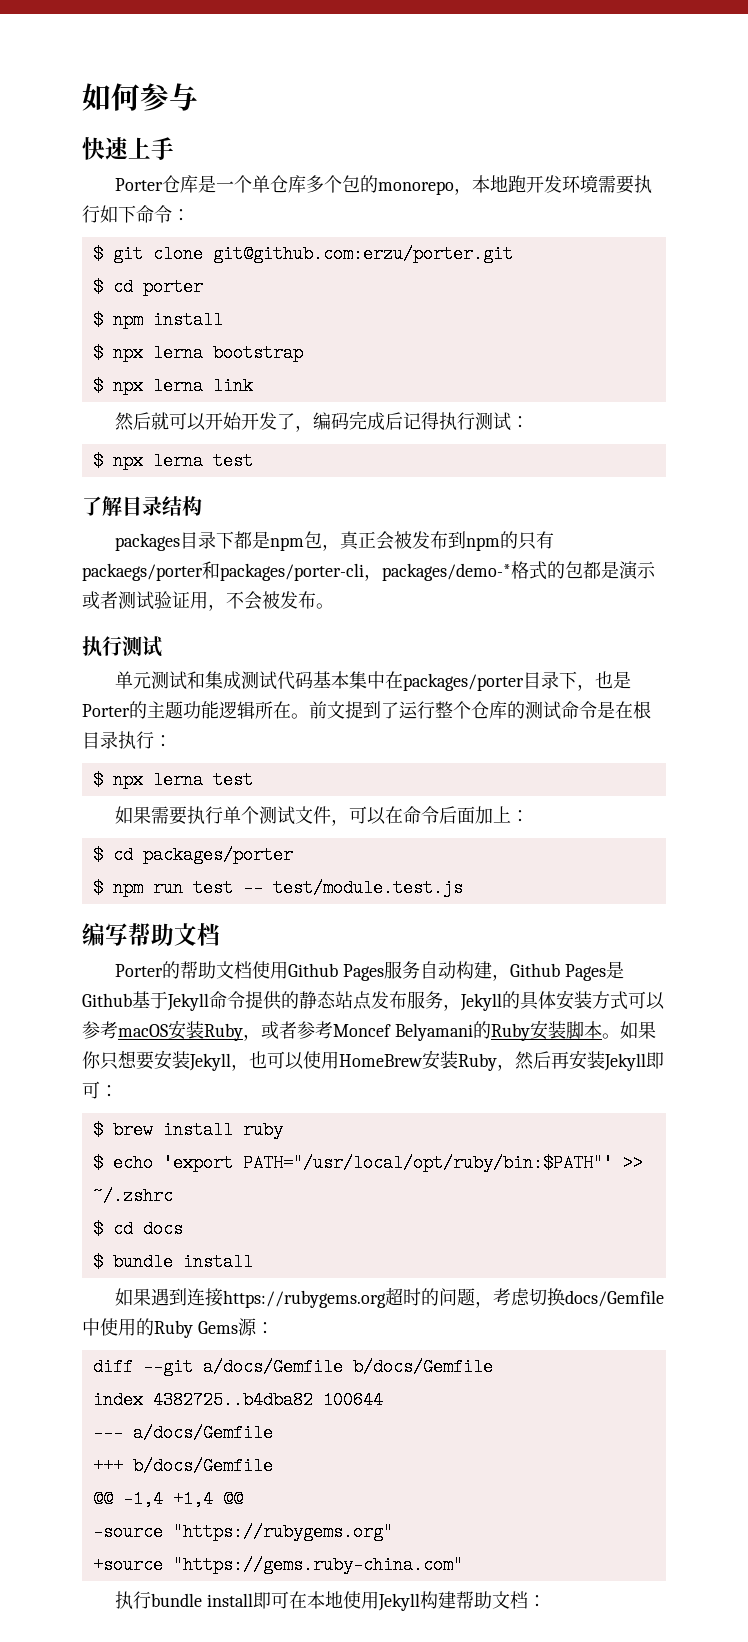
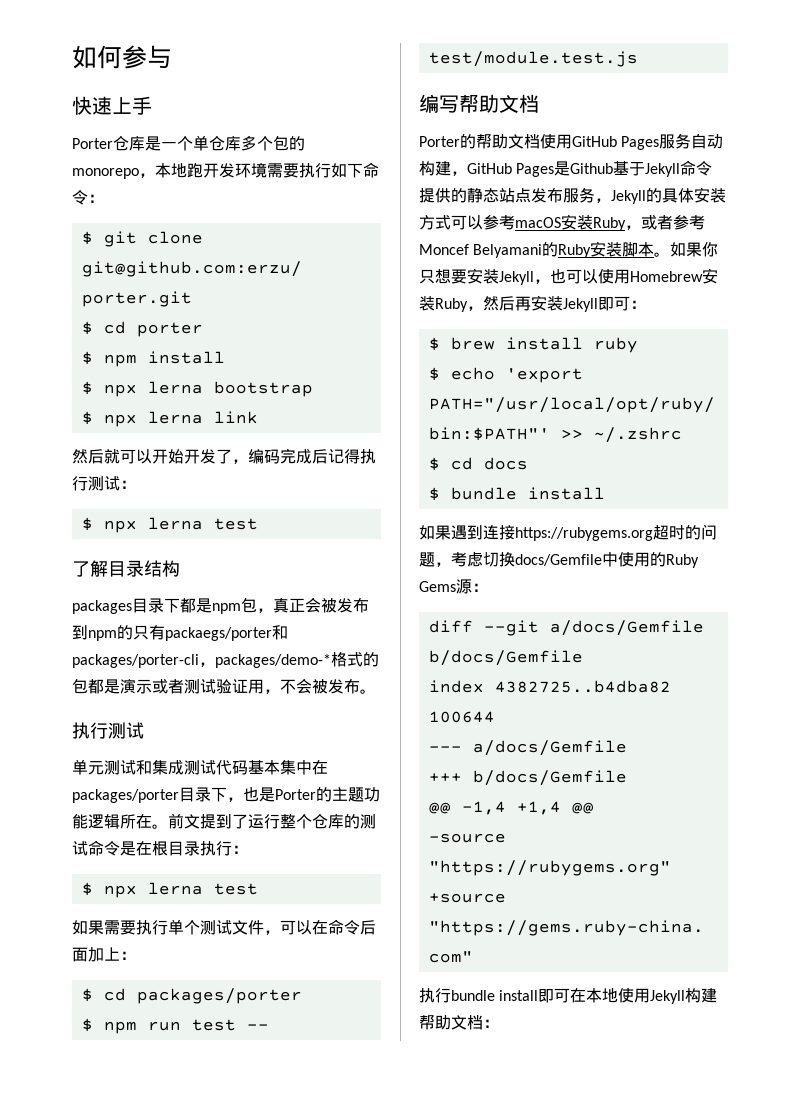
- Porter的帮助文档使用Github Pages服务自动构建，Github Pages是Github基于Jekyll命令提供的静态站点发布服务，Jekyll的具体安装方式可以参考macOS安装Ruby，或者参考Moncef Belyamani的Ruby安装脚本。
+ Porter的帮助文档使用GitHub Pages服务自动构建，GitHub Pages是Github基于Jekyll命令提供的静态站点发布服务，Jekyll的具体安装方式可以参考macOS安装Ruby，或者参考Moncef Belyamani的Ruby安装脚本。
- 如果你只想要安装Jekyll，也可以使用HomeBrew安装Ruby，然后再安装Jekyll即可：
+ 如果你只想要安装Jekyll，也可以使用Homebrew安装Ruby，然后再安装Jekyll即可：

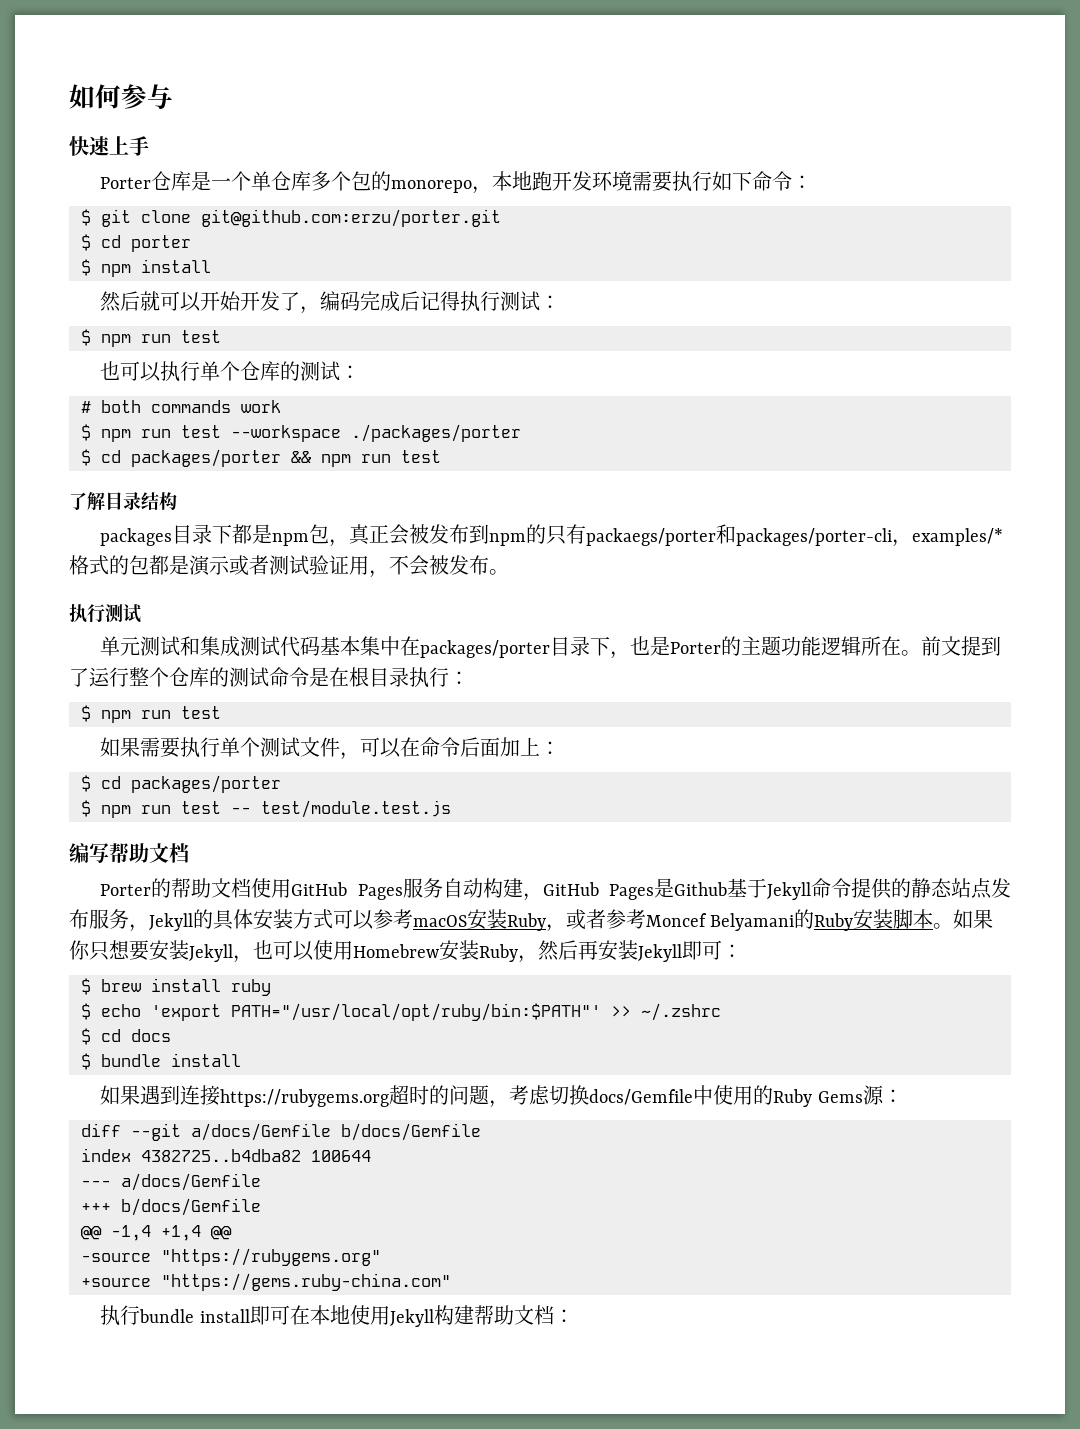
- $ npx lerna bootstrap
- $ npx lerna link
  然后就可以开始开发了，编码完成后记得执行测试：
- $ npx lerna test
+ $ npm run test
+ 也可以执行单个仓库的测试：
+ # both commands work
+ $ npm run test --workspace ./packages/porter
+ $ cd packages/porter && npm run test
- packages目录下都是npm包，真正会被发布到npm的只有packaegs/porter和packages/porter-cli，packages/demo-*格式的包都是演示或者测试验证用，不会被发布。
+ packages目录下都是npm包，真正会被发布到npm的只有packaegs/porter和packages/porter-cli，examples/*格式的包都是演示或者测试验证用，不会被发布。
  前文提到了运行整个仓库的测试命令是在根目录执行：
- $ npx lerna test
+ $ npm run test

